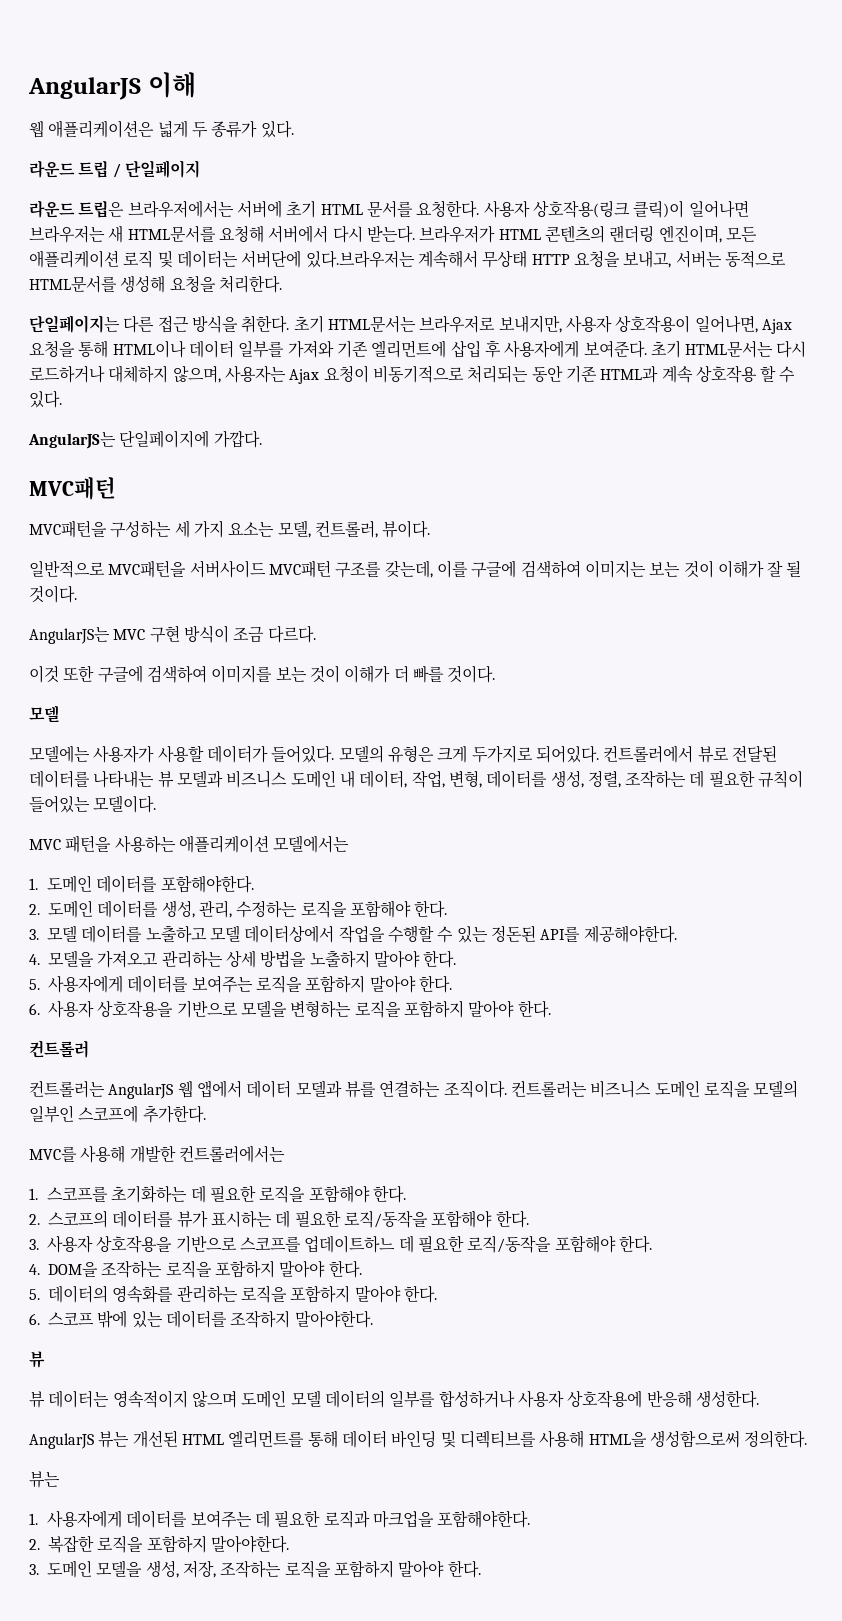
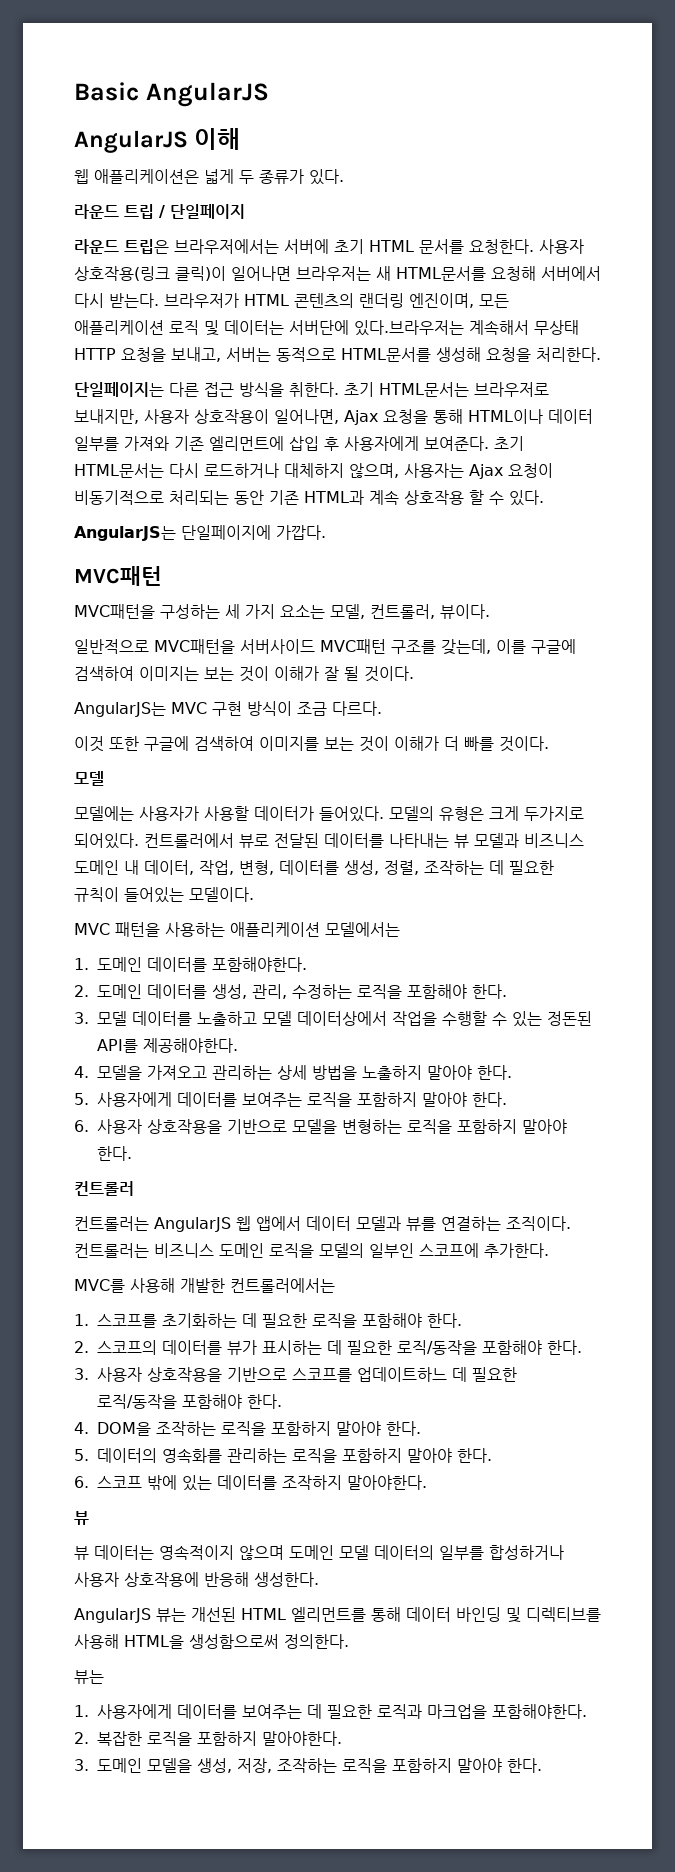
+ Basic AngularJS

